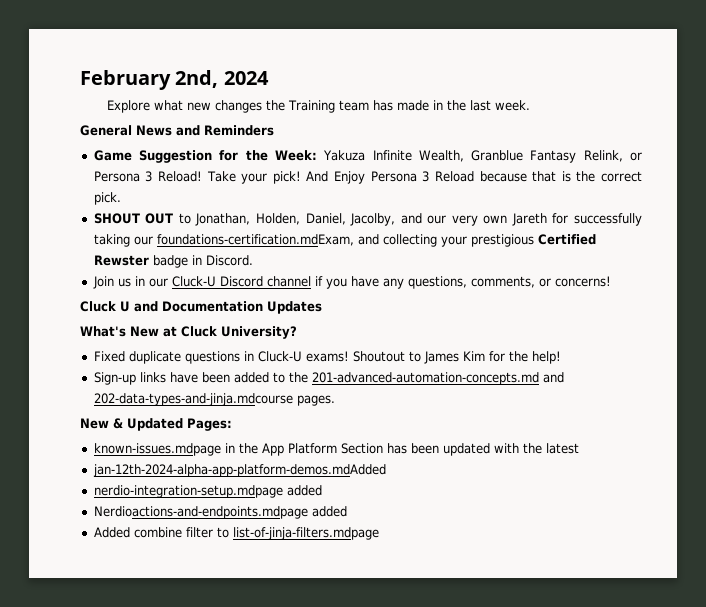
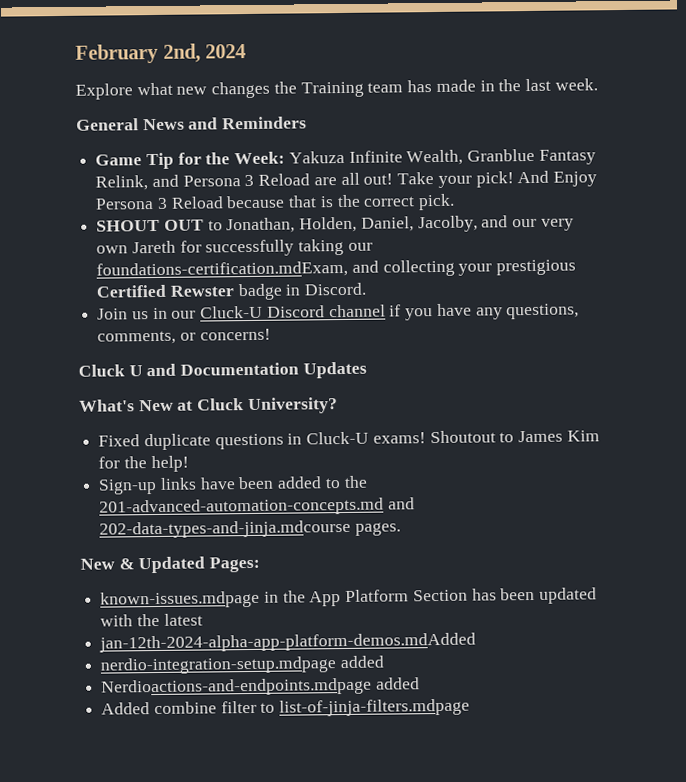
- Game Suggestion for the Week: Yakuza Infinite Wealth, Granblue Fantasy Relink, or Persona 3 Reload!
+ Game Tip for the Week: Yakuza Infinite Wealth, Granblue Fantasy Relink, and Persona 3 Reload are all out!

